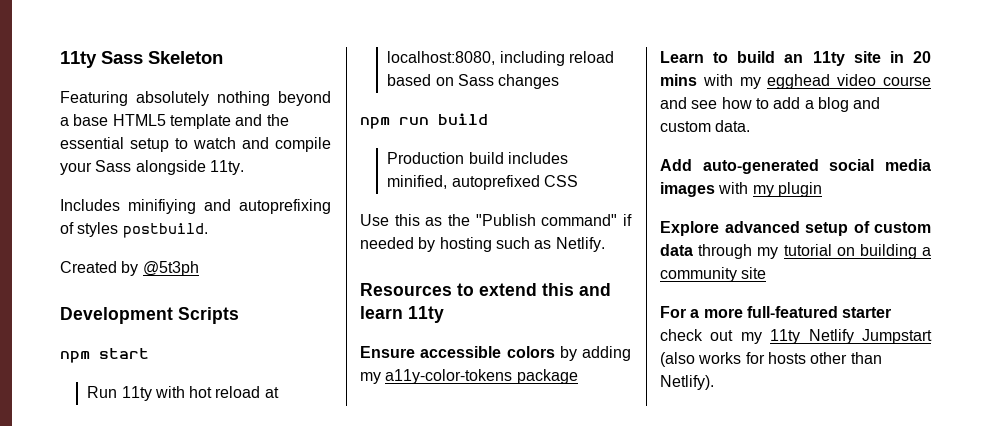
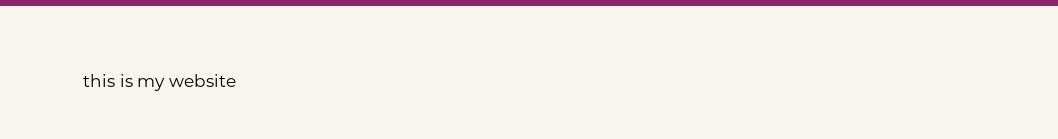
- 11ty Sass Skeleton
- Featuring absolutely nothing beyond a base HTML5 template and the essential setup to watch and compile your Sass alongside 11ty.
- Includes minifiying and autoprefixing of styles postbuild.
- Created by @5t3ph
- Development Scripts
- npm start
- Run 11ty with hot reload at localhost:8080, including reload based on Sass changes
- npm run build
- Production build includes minified, autoprefixed CSS
- Use this as the "Publish command" if needed by hosting such as Netlify.
- Resources to extend this and learn 11ty
- Ensure accessible colors by adding my a11y-color-tokens package
- Learn to build an 11ty site in 20 mins with my egghead video course and see how to add a blog and custom data.
- Add auto-generated social media images with my plugin
- Explore advanced setup of custom data through my tutorial on building a community site
- For a more full-featured starter check out my 11ty Netlify Jumpstart (also works for hosts other than Netlify).
+ this is my website

